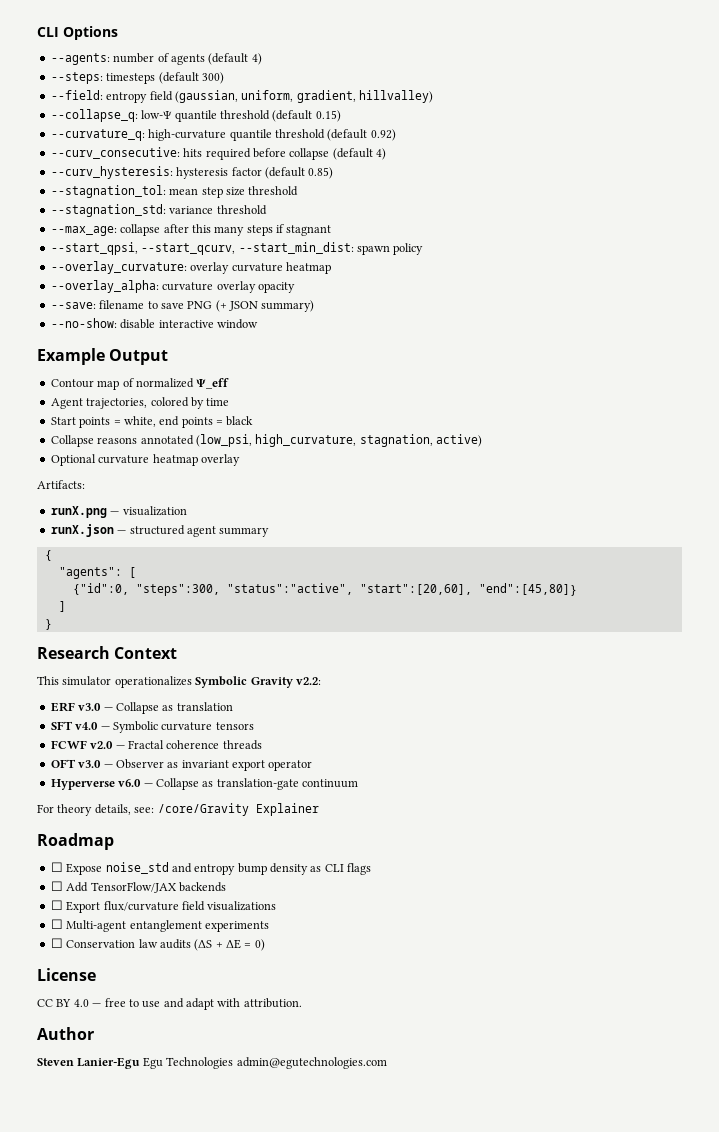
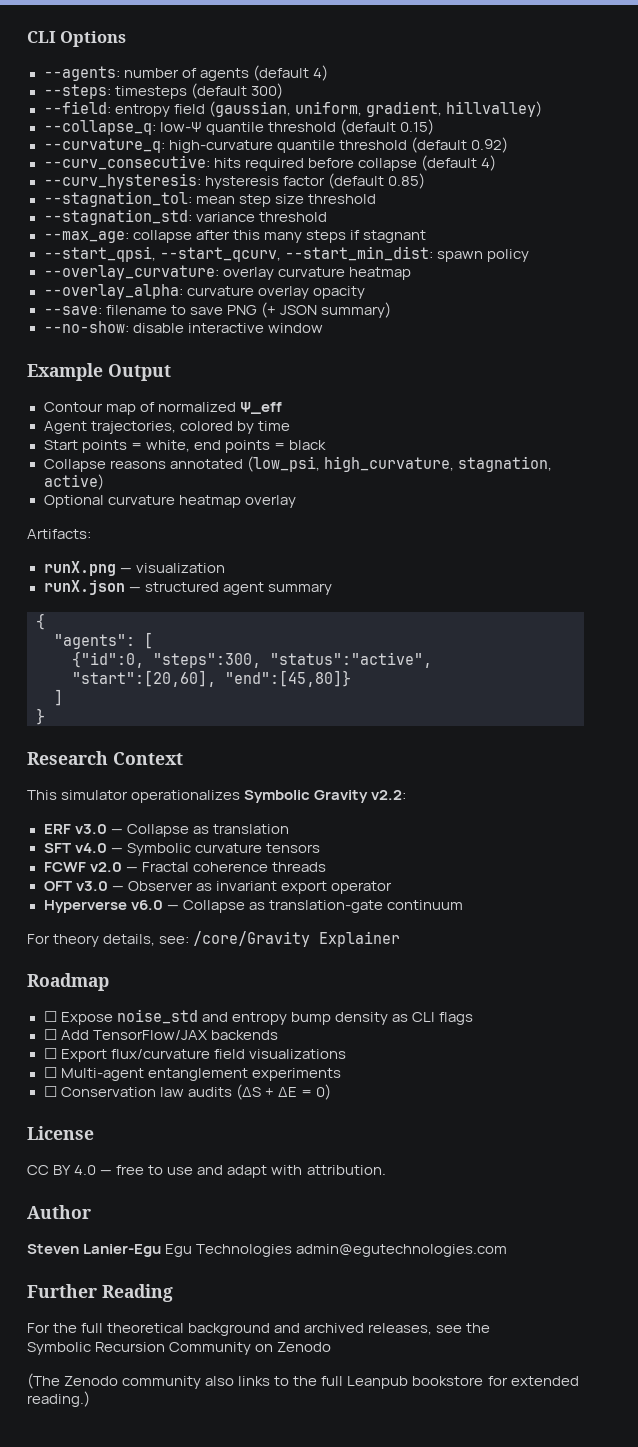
+ Further Reading
+ For the full theoretical background and archived releases, see the
+ Symbolic Recursion Community on Zenodo
+ (The Zenodo community also links to the full Leanpub bookstore for extended reading.)

